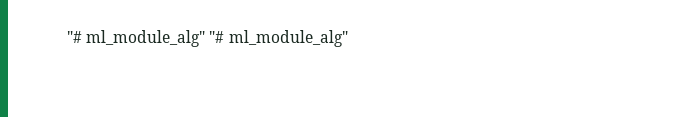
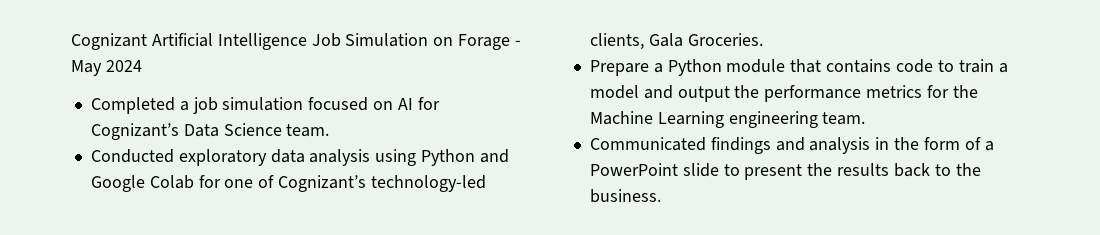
- "# ml_module_alg" "# ml_module_alg"
+ Cognizant Artificial Intelligence Job Simulation on Forage - May 2024
+ Completed a job simulation focused on AI for Cognizant’s Data Science team.
+ Conducted exploratory data analysis using Python and Google Colab for one of Cognizant’s technology-led clients, Gala Groceries.
+ Prepare a Python module that contains code to train a model and output the performance metrics for the Machine Learning engineering team.
+ Communicated findings and analysis in the form of a PowerPoint slide to present the results back to the business.

